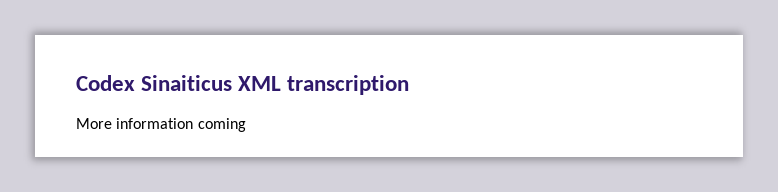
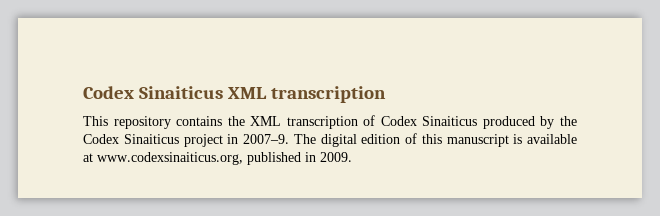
- More information coming
+ This repository contains the XML transcription of Codex Sinaiticus produced by the Codex Sinaiticus project in 2007–9. The digital edition of this manuscript is available at www.codexsinaiticus.org, published in 2009.

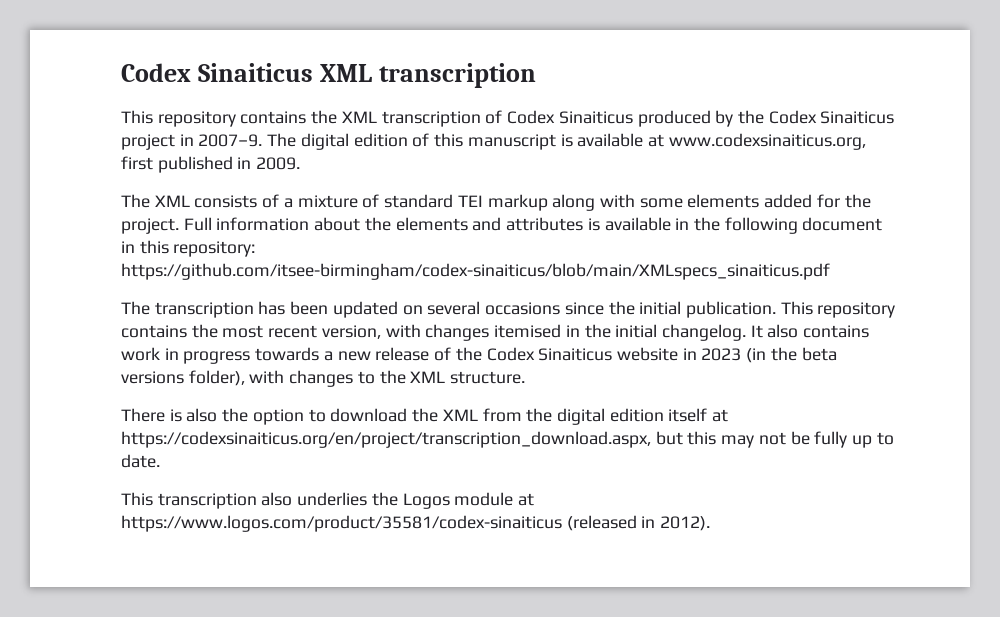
- The digital edition of this manuscript is available at www.codexsinaiticus.org, published in 2009.
+ The digital edition of this manuscript is available at www.codexsinaiticus.org, first published in 2009.
+ The XML consists of a mixture of standard TEI markup along with some elements added for the project. Full information about the elements and attributes is available in the following document in this repository: https://github.com/itsee-birmingham/codex-sinaiticus/blob/main/XMLspecs_sinaiticus.pdf
+ The transcription has been updated on several occasions since the initial publication. This repository contains the most recent version, with changes itemised in the initial changelog. It also contains work in progress towards a new release of the Codex Sinaiticus website in 2023 (in the beta versions folder), with changes to the XML structure.
+ There is also the option to download the XML from the digital edition itself at https://codexsinaiticus.org/en/project/transcription_download.aspx, but this may not be fully up to date.
+ This transcription also underlies the Logos module at https://www.logos.com/product/35581/codex-sinaiticus (released in 2012).

